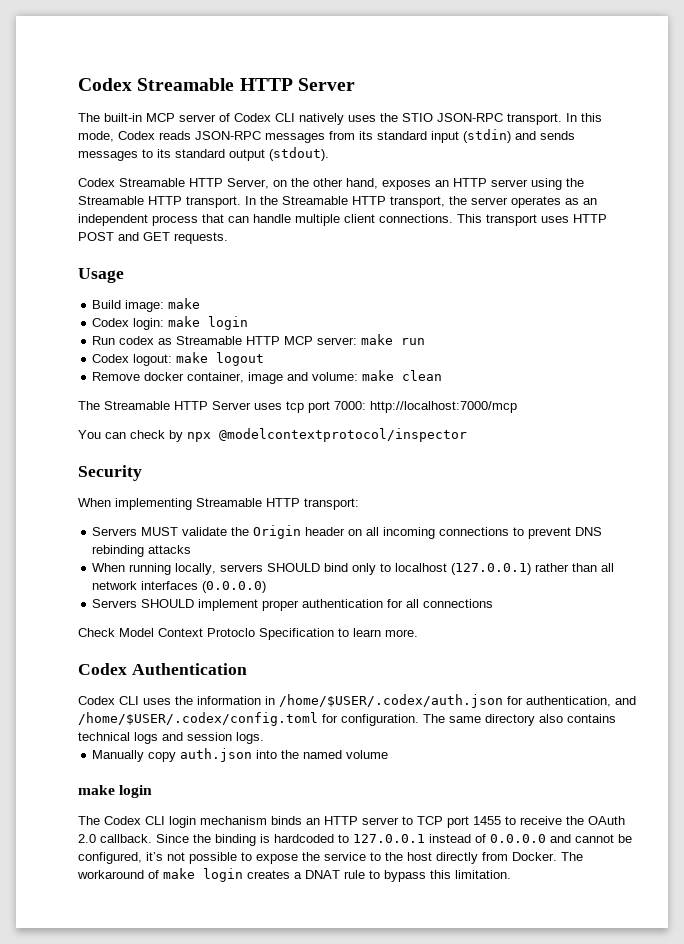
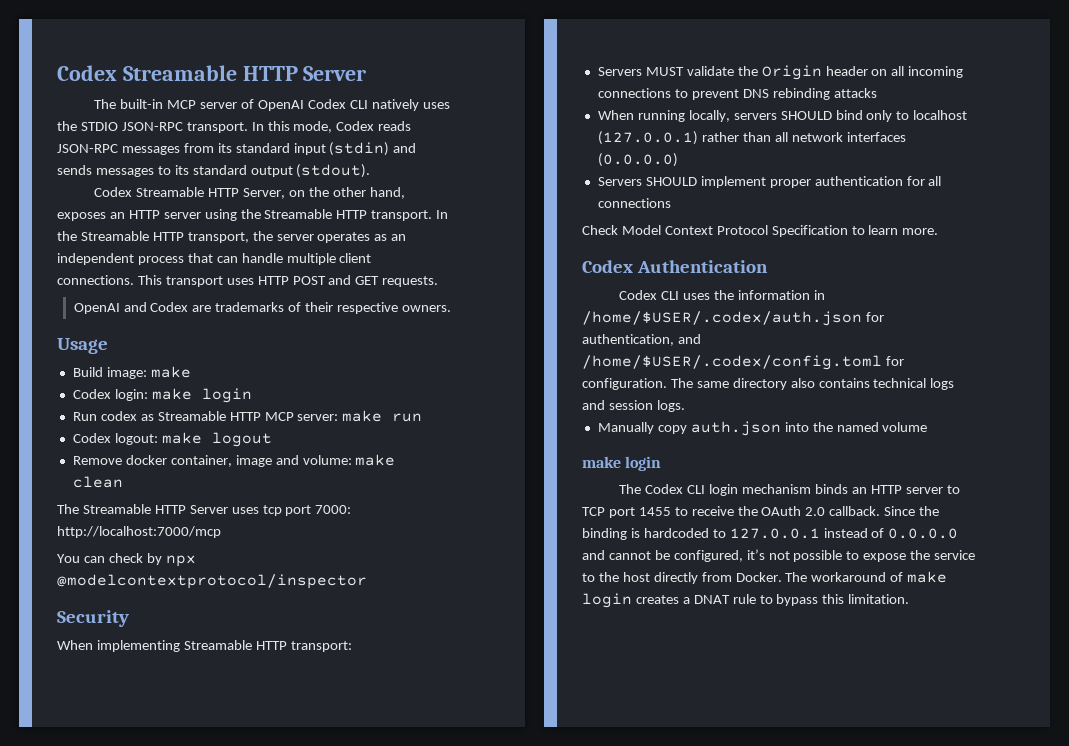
- The built-in MCP server of Codex CLI natively uses the STIO JSON-RPC transport.
+ The built-in MCP server of OpenAI Codex CLI natively uses the STDIO JSON-RPC transport.
+ OpenAI and Codex are trademarks of their respective owners.
- Check Model Context Protoclo Specification to learn more.
+ Check Model Context Protocol Specification to learn more.

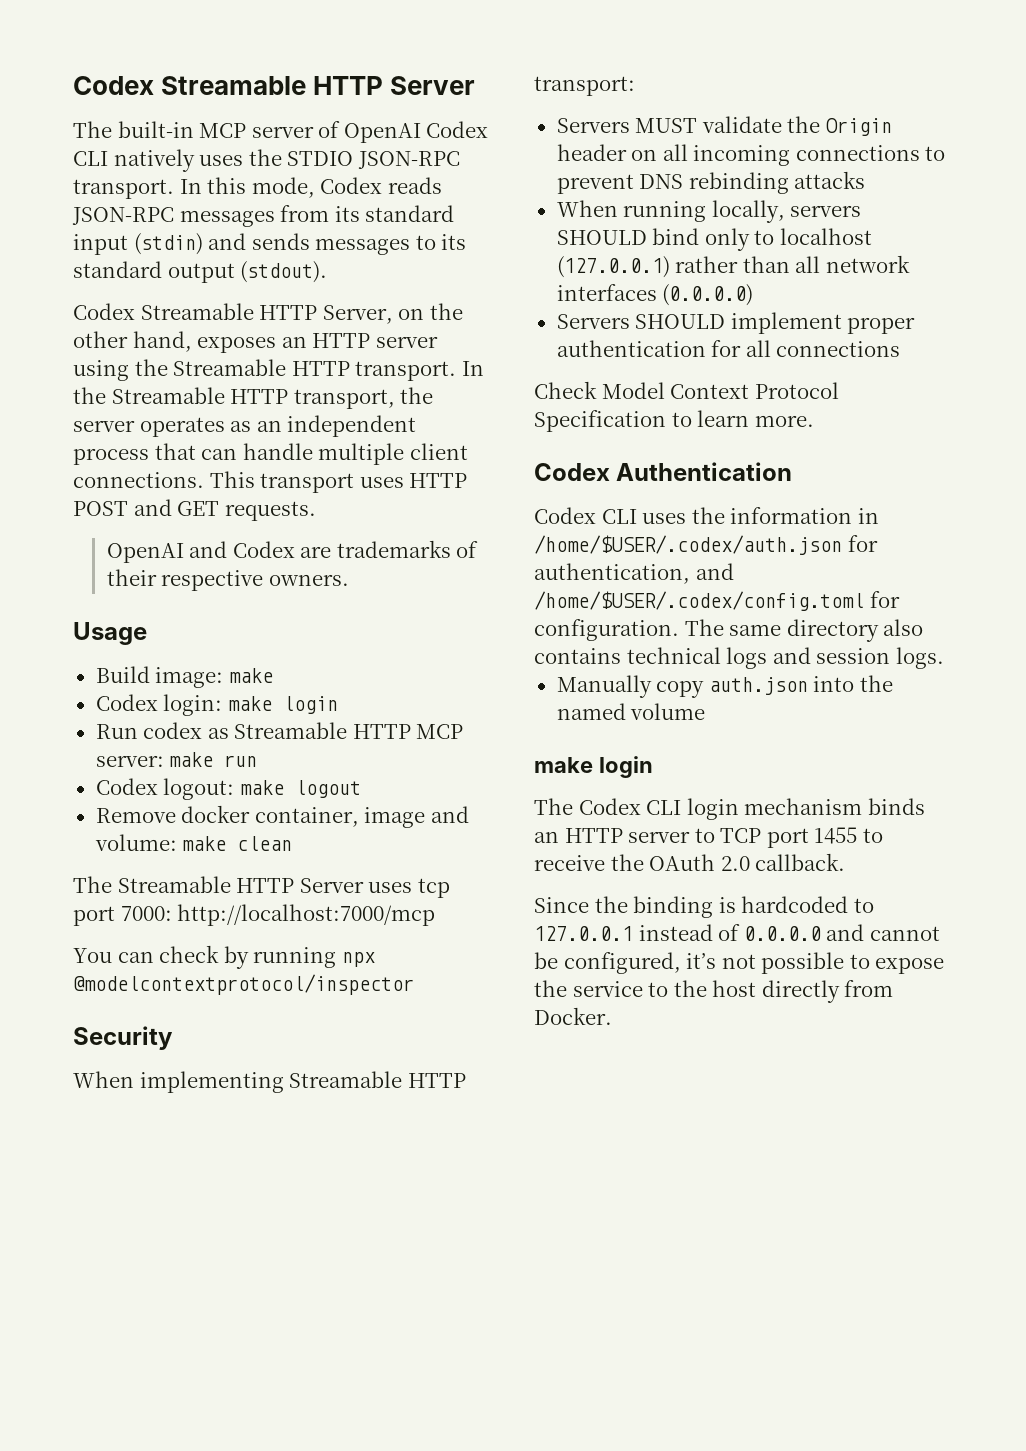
- You can check by npx @modelcontextprotocol/inspector
+ You can check by running npx @modelcontextprotocol/inspector
- The Codex CLI login mechanism binds an HTTP server to TCP port 1455 to receive the OAuth 2.0 callback. Since the binding is hardcoded to 127.0.0.1 instead of 0.0.0.0 and cannot be configured, it’s not possible to expose the service to the host directly from Docker. The workaround of make login creates a DNAT rule to bypass this limitation.
+ The Codex CLI login mechanism binds an HTTP server to TCP port 1455 to receive the OAuth 2.0 callback.
+ Since the binding is hardcoded to 127.0.0.1 instead of 0.0.0.0 and cannot be configured, it’s not possible to expose the service to the host directly from Docker.

